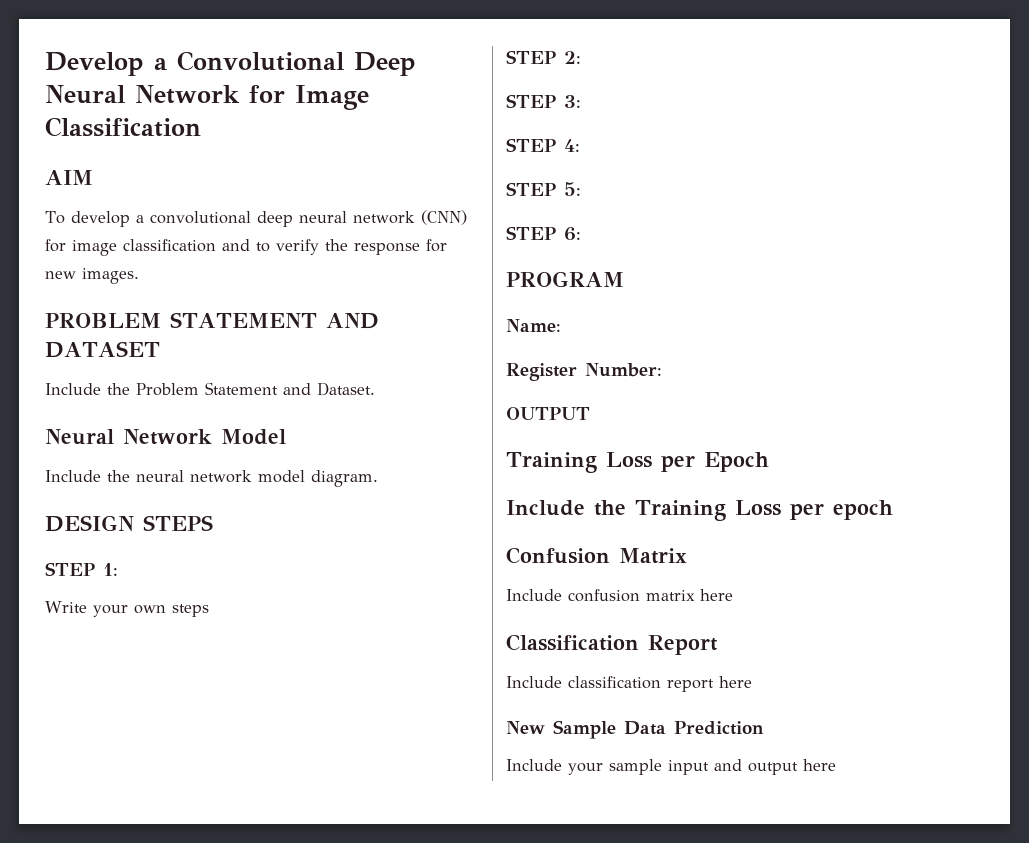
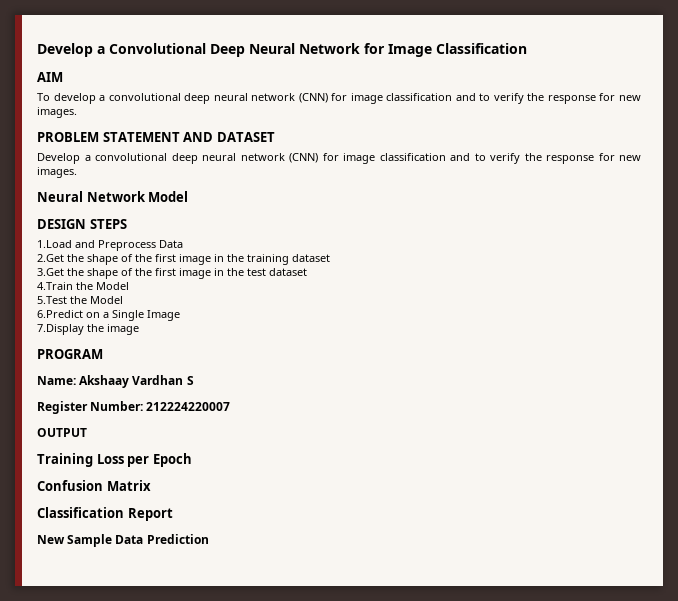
- Include the Problem Statement and Dataset.
+ Develop a convolutional deep neural network (CNN) for image classification and to verify the response for new images.
  Neural Network Model
- Include the neural network model diagram.
  DESIGN STEPS
- STEP 1:
- Write your own steps
- STEP 2:
- STEP 3:
- STEP 4:
- STEP 5:
- STEP 6:
+ 1.Load and Preprocess Data
+ 2.Get the shape of the first image in the training dataset
+ 3.Get the shape of the first image in the test dataset
+ 4.Train the Model
+ 5.Test the Model
+ 6.Predict on a Single Image
+ 7.Display the image
- Name:
+ Name: Akshaay Vardhan S
- Register Number:
+ Register Number: 212224220007
- Include the Training Loss per epoch
  Confusion Matrix
- Include confusion matrix here
  Classification Report
- Include classification report here
  New Sample Data Prediction
- Include your sample input and output here

